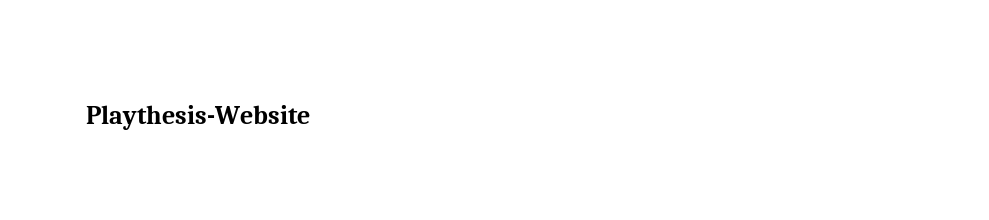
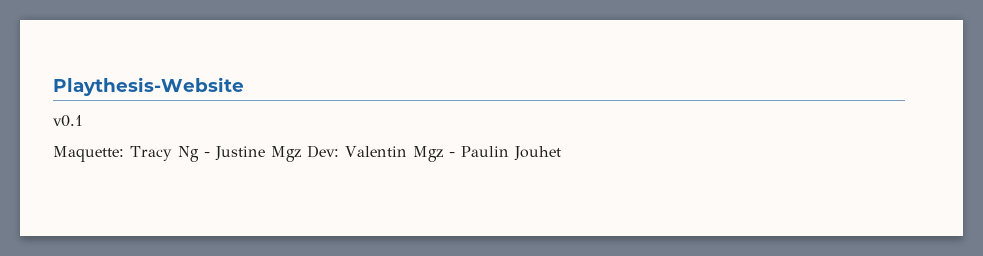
+ v0.1
+ Maquette: Tracy Ng - Justine Mgz Dev: Valentin Mgz - Paulin Jouhet

